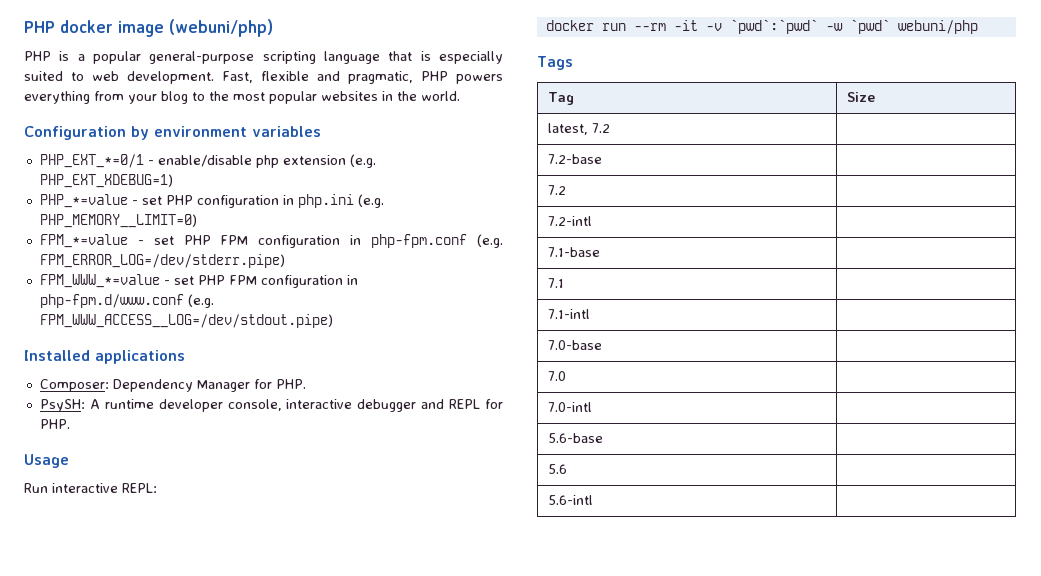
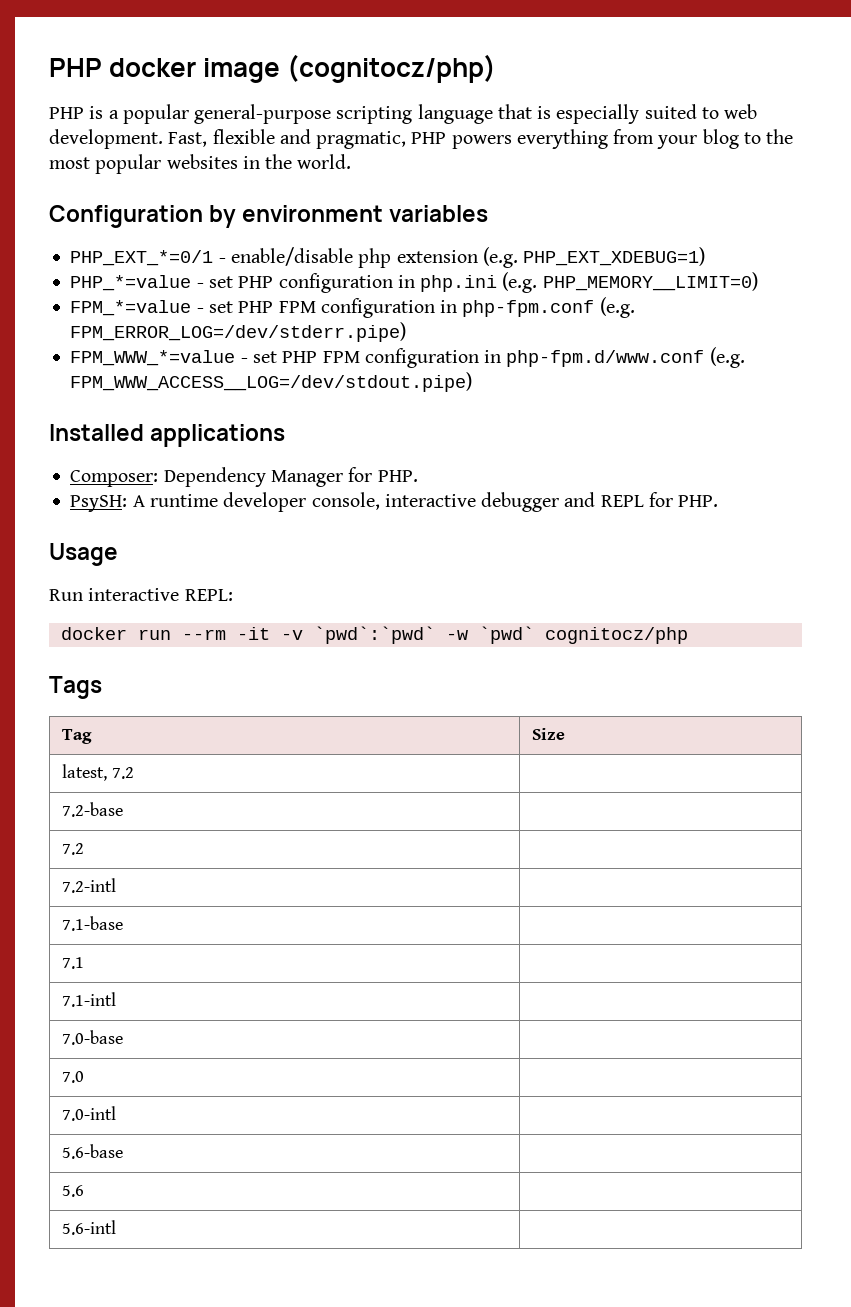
- PHP docker image (webuni/php)
+ PHP docker image (cognitocz/php)
- docker run --rm -it -v `pwd`:`pwd` -w `pwd` webuni/php
+ docker run --rm -it -v `pwd`:`pwd` -w `pwd` cognitocz/php

